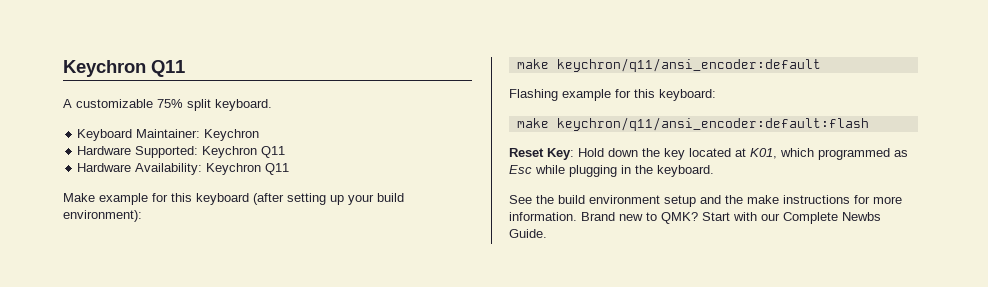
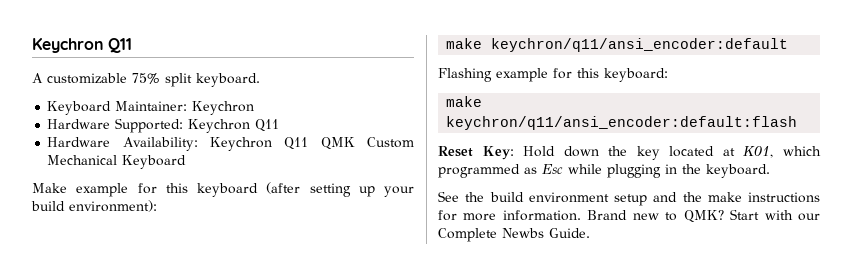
- Hardware Availability: Keychron Q11
+ Hardware Availability: Keychron Q11 QMK Custom Mechanical Keyboard

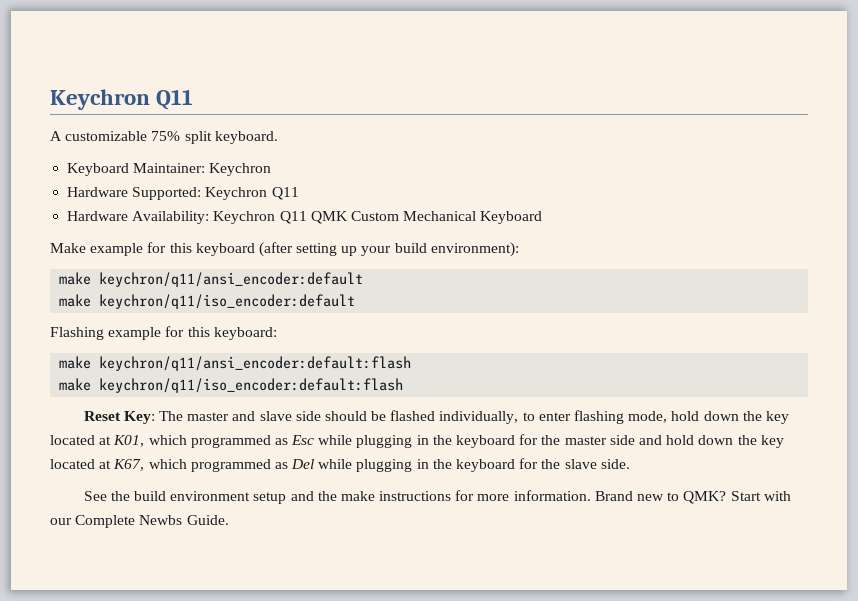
+ make keychron/q11/iso_encoder:default
+ make keychron/q11/iso_encoder:default:flash
- Reset Key: Hold down the key located at K01, which programmed as Esc while plugging in the keyboard.
+ Reset Key: The master and slave side should be flashed individually, to enter flashing mode, hold down the key located at K01, which programmed as Esc while plugging in the keyboard for the master side and hold down the key located at K67, which programmed as Del while plugging in the keyboard for the slave side.

